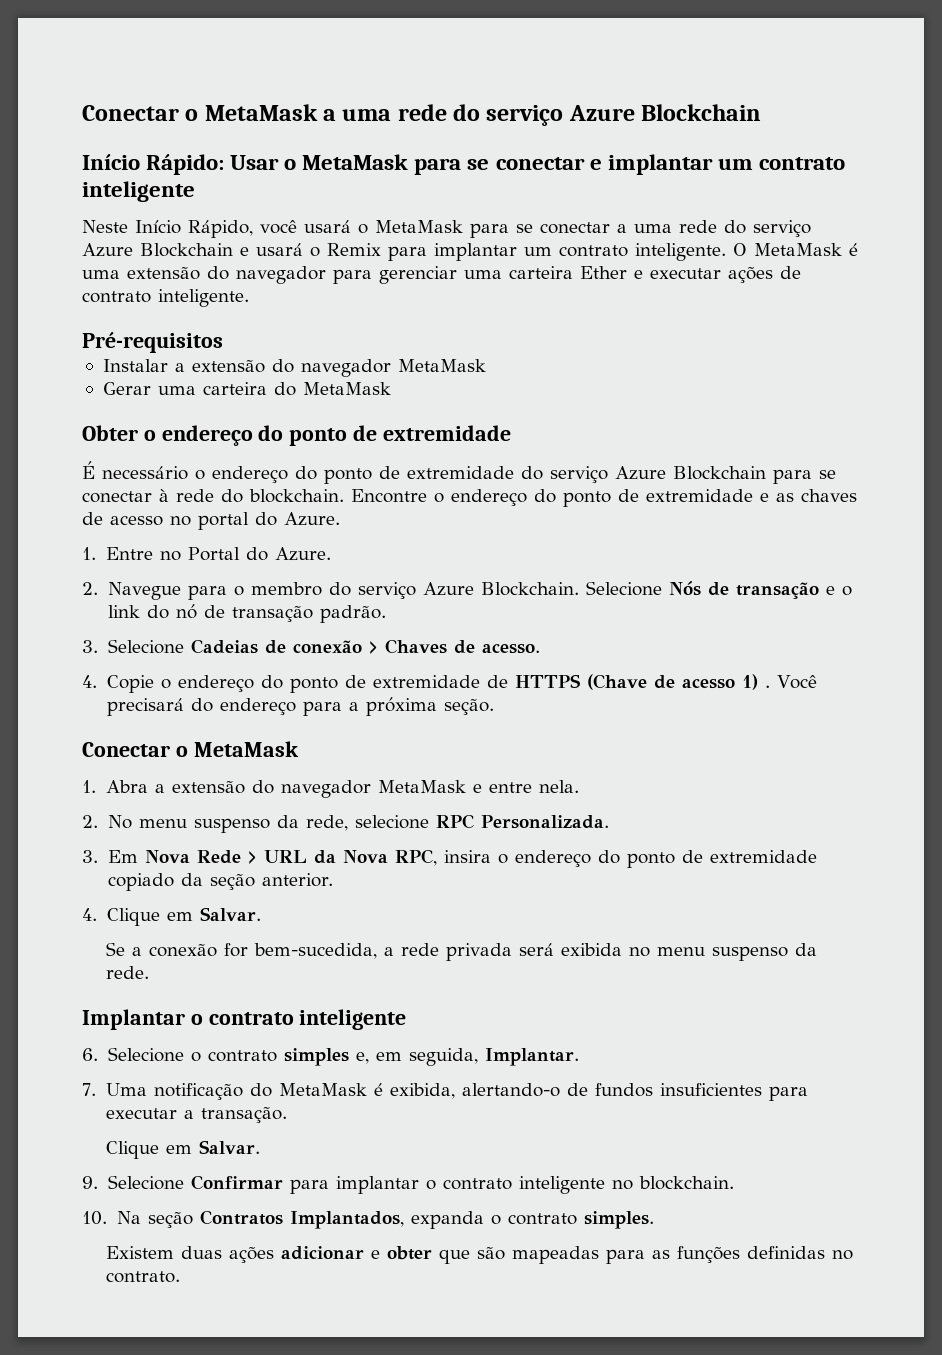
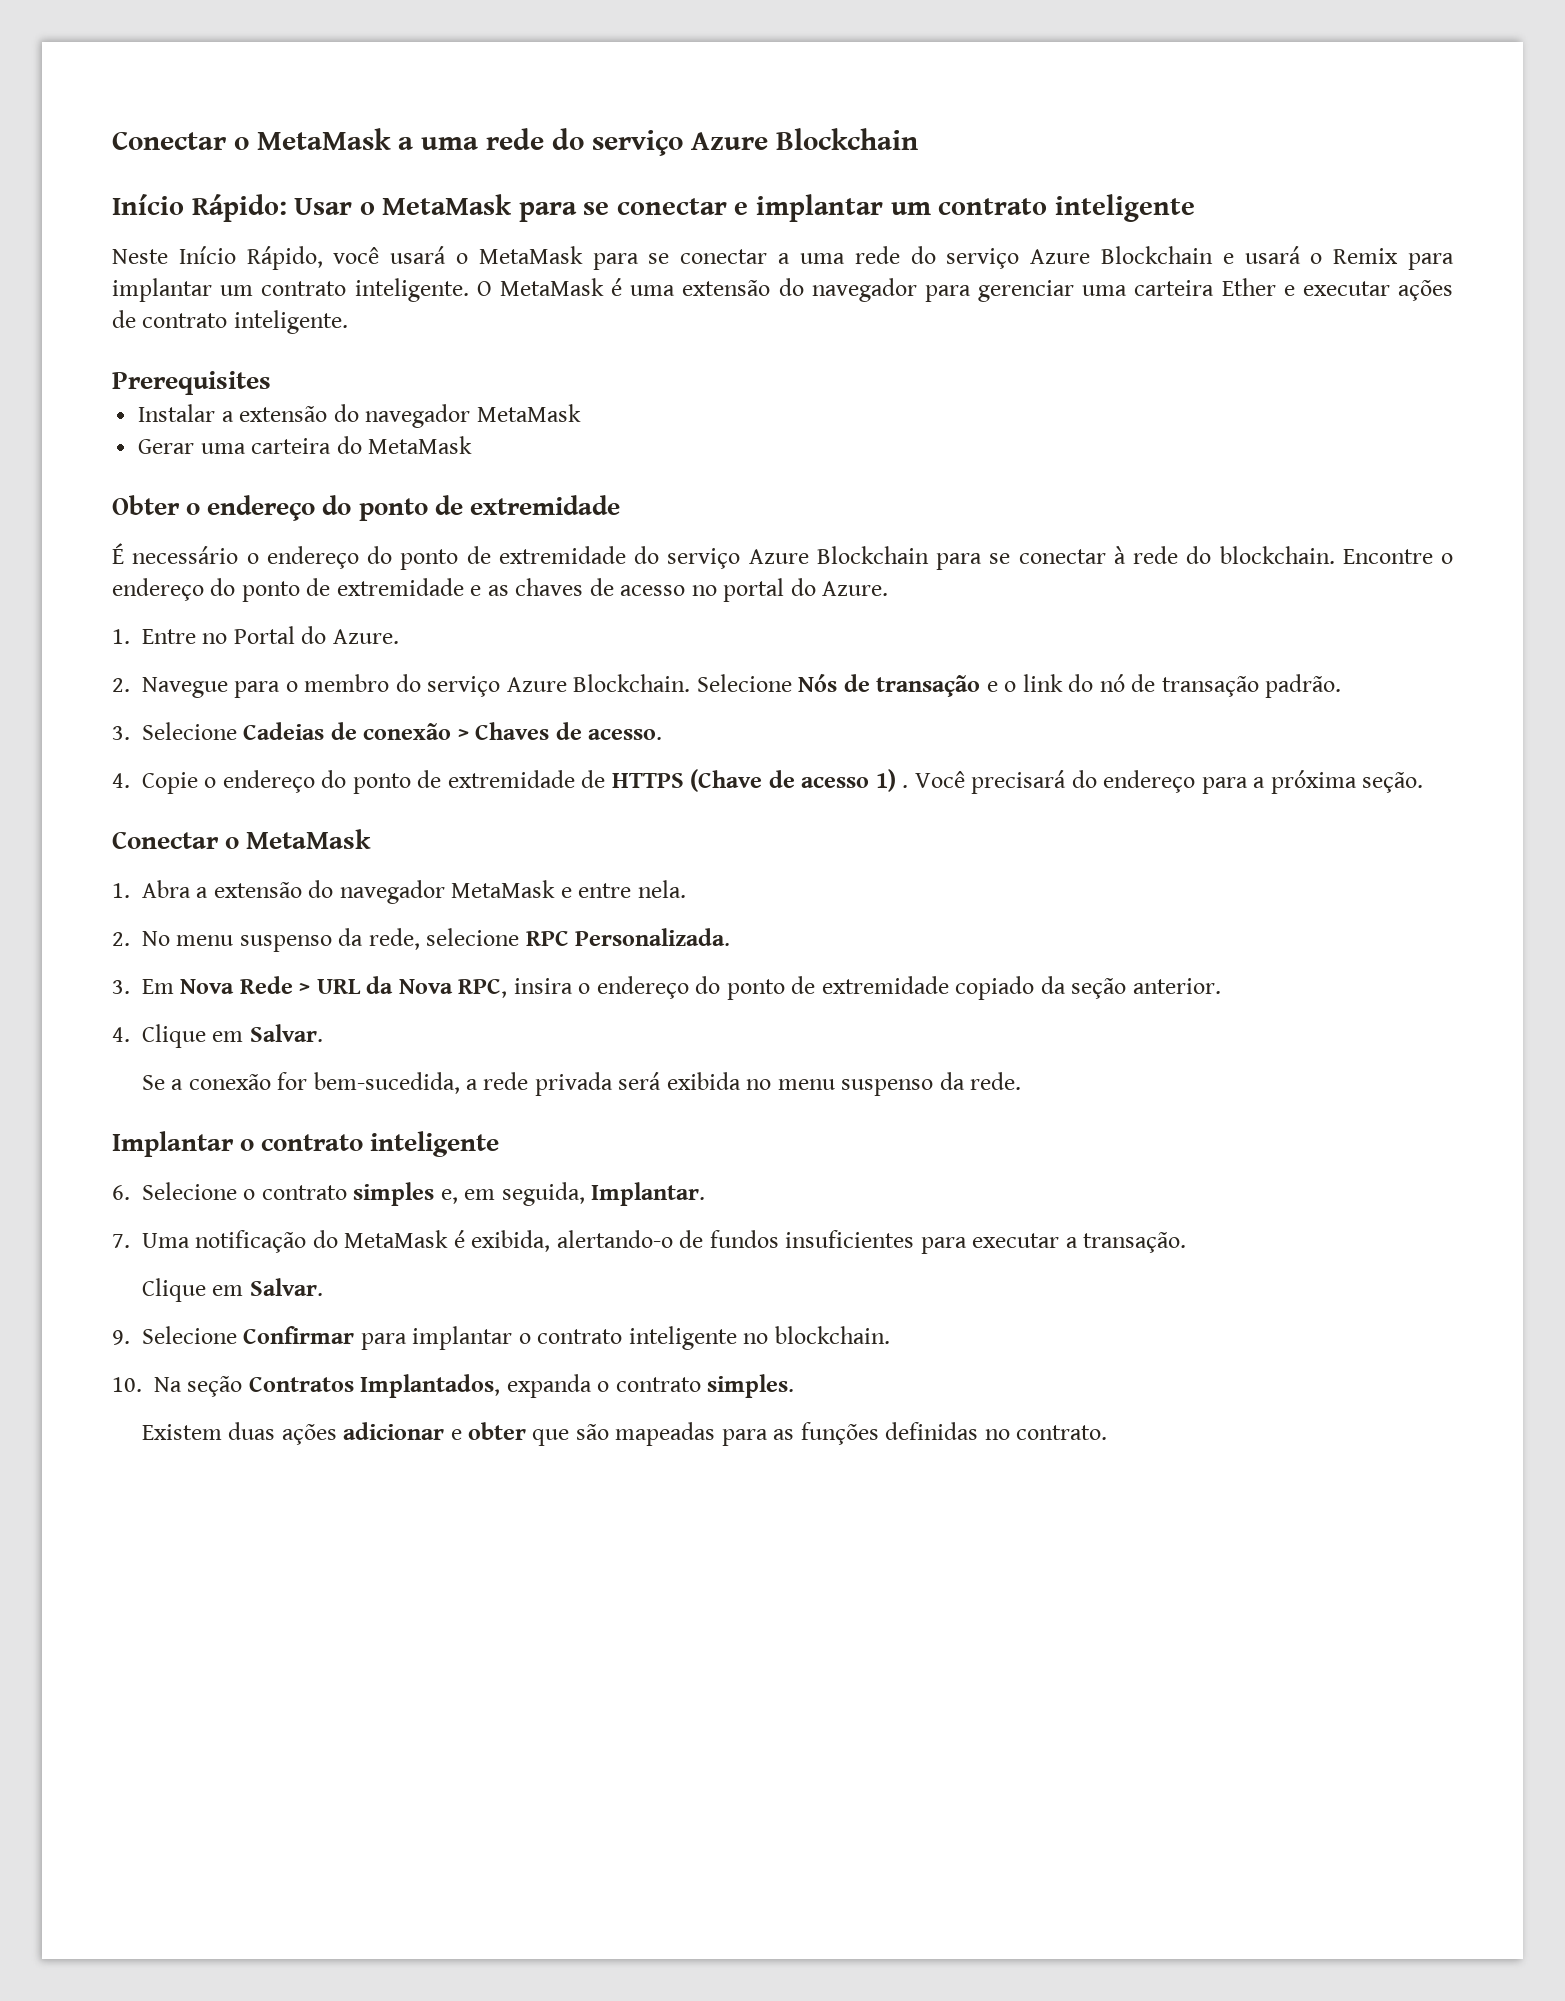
- Pré-requisitos
+ Prerequisites

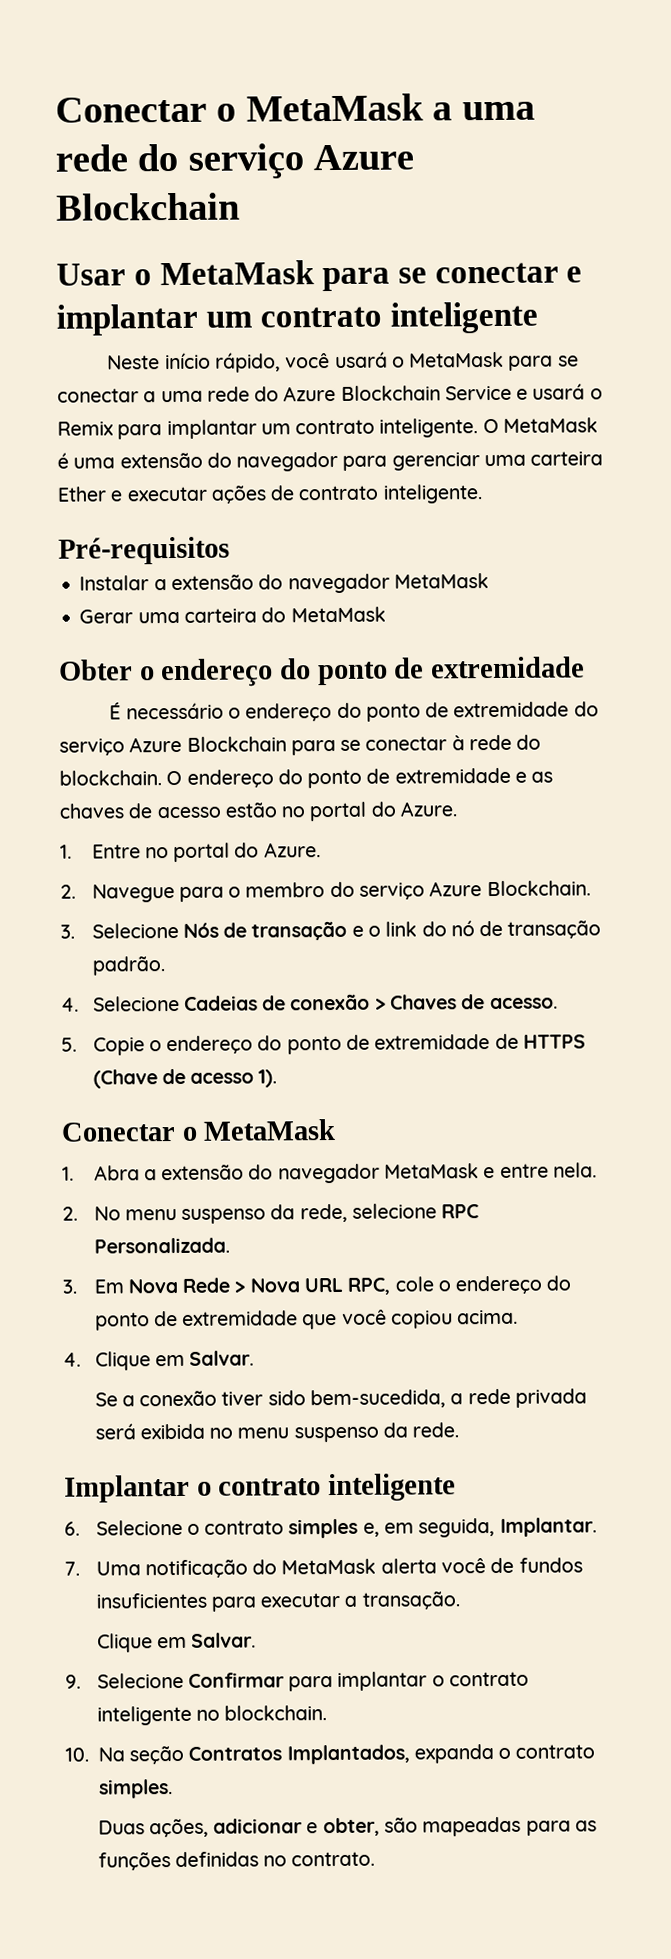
- Início Rápido: Usar o MetaMask para se conectar e implantar um contrato inteligente
+ Usar o MetaMask para se conectar e implantar um contrato inteligente
- Neste Início Rápido, você usará o MetaMask para se conectar a uma rede do serviço Azure Blockchain e usará o Remix para implantar um contrato inteligente.
+ Neste início rápido, você usará o MetaMask para se conectar a uma rede do Azure Blockchain Service e usará o Remix para implantar um contrato inteligente.
- Prerequisites
+ Pré-requisitos
- Encontre o endereço do ponto de extremidade e as chaves de acesso no portal do Azure.
+ O endereço do ponto de extremidade e as chaves de acesso estão no portal do Azure.
- 1. Entre no Portal do Azure.
+ 1. Entre no portal do Azure.
- 2. Navegue para o membro do serviço Azure Blockchain. Selecione Nós de transação e o link do nó de transação padrão.
+ 2. Navegue para o membro do serviço Azure Blockchain.
+ 3. Selecione Nós de transação e o link do nó de transação padrão.
- 3. Selecione Cadeias de conexão > Chaves de acesso.
+ 4. Selecione Cadeias de conexão > Chaves de acesso.
- 4. Copie o endereço do ponto de extremidade de HTTPS (Chave de acesso 1) . Você precisará do endereço para a próxima seção.
+ 5. Copie o endereço do ponto de extremidade de HTTPS (Chave de acesso 1).
- 3. Em Nova Rede > URL da Nova RPC, insira o endereço do ponto de extremidade copiado da seção anterior.
+ 3. Em Nova Rede > Nova URL RPC, cole o endereço do ponto de extremidade que você copiou acima.
- Se a conexão for bem-sucedida, a rede privada será exibida no menu suspenso da rede.
+ Se a conexão tiver sido bem-sucedida, a rede privada será exibida no menu suspenso da rede.
- 7. Uma notificação do MetaMask é exibida, alertando-o de fundos insuficientes para executar a transação.
+ 7. Uma notificação do MetaMask alerta você de fundos insuficientes para executar a transação.
- Existem duas ações adicionar e obter que são mapeadas para as funções definidas no contrato.
+ Duas ações, adicionar e obter, são mapeadas para as funções definidas no contrato.

